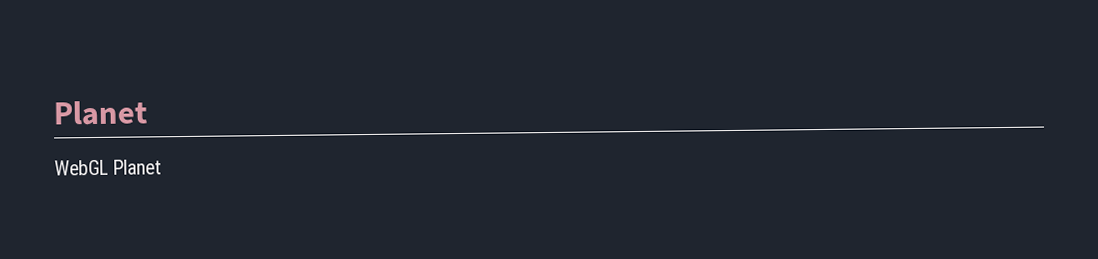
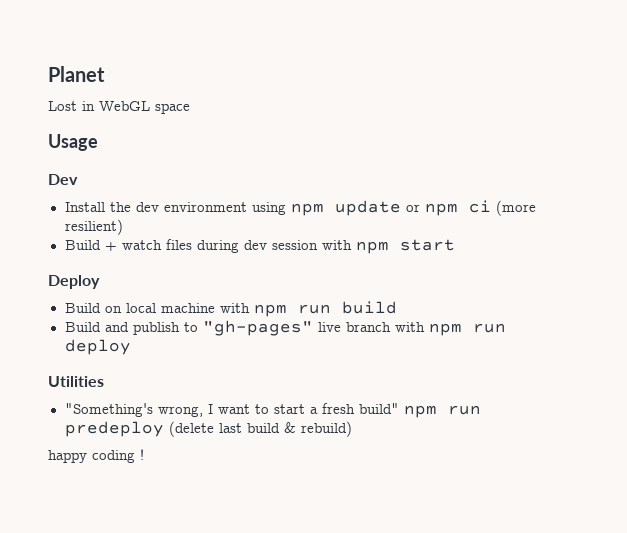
- WebGL Planet
+ Lost in WebGL space
+ Usage
+ Dev
+ Install the dev environment using npm update or npm ci (more resilient)
+ Build + watch files during dev session with npm start
+ Deploy
+ Build on local machine with npm run build
+ Build and publish to "gh-pages" live branch with npm run deploy
+ Utilities
+ "Something's wrong, I want to start a fresh build" npm run predeploy (delete last build & rebuild)
+ happy coding !

